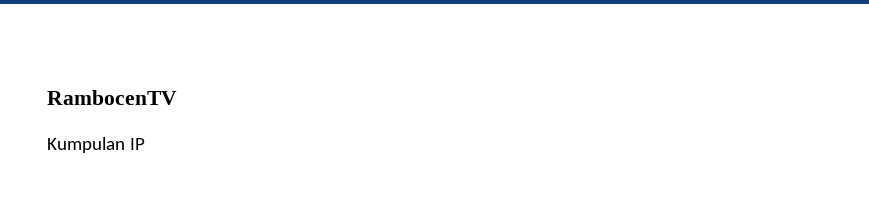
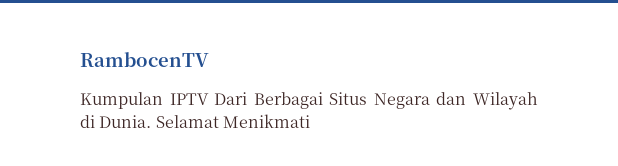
- Kumpulan IP
+ Kumpulan IPTV Dari Berbagai Situs Negara dan Wilayah di Dunia. Selamat Menikmati

